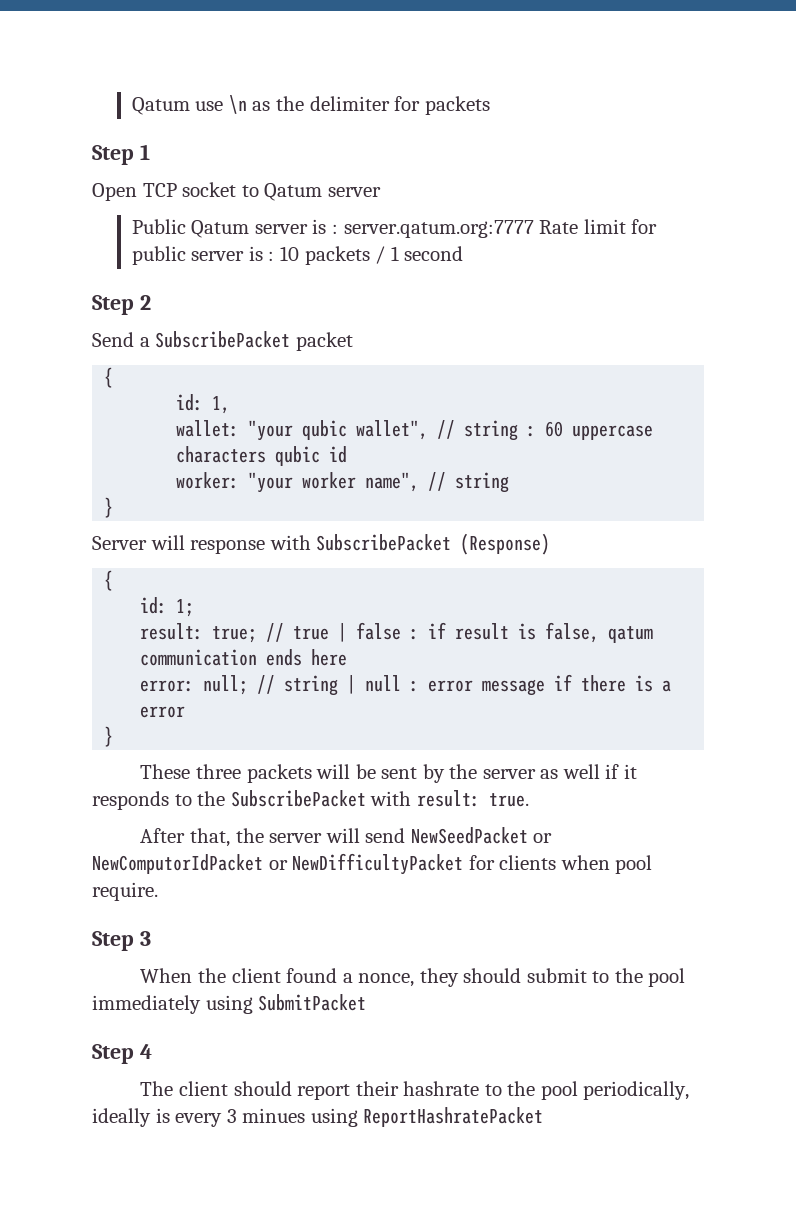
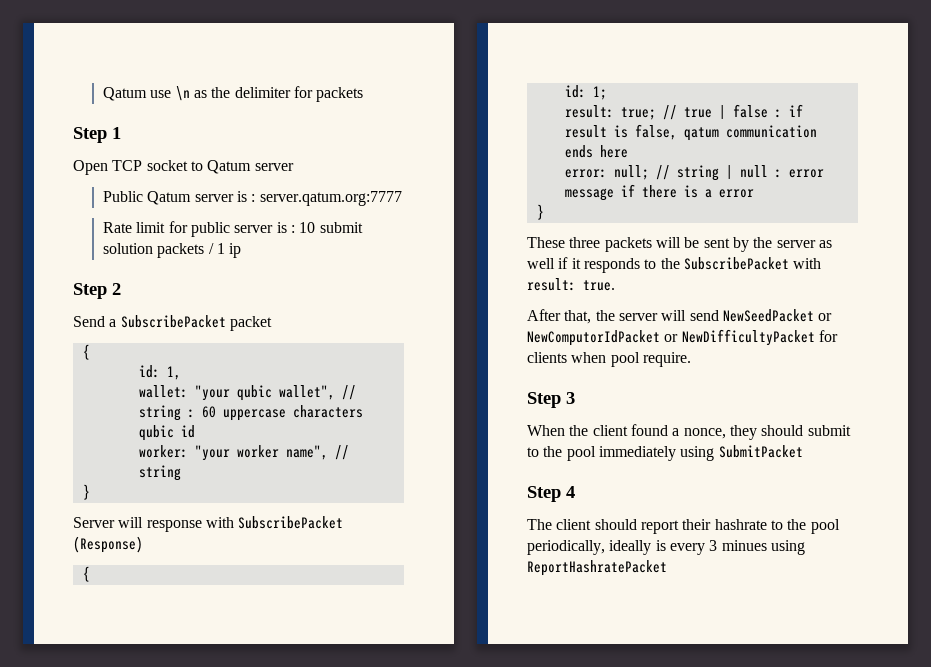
- Public Qatum server is : server.qatum.org:7777 Rate limit for public server is : 10 packets / 1 second
+ Public Qatum server is : server.qatum.org:7777
+ Rate limit for public server is : 10 submit solution packets / 1 ip

